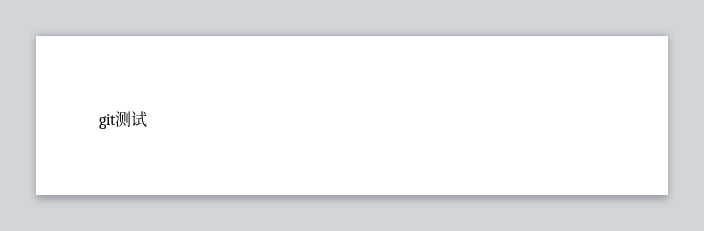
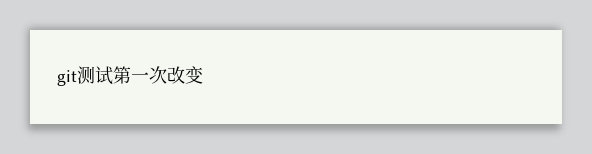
- git测试
+ git测试第一次改变

